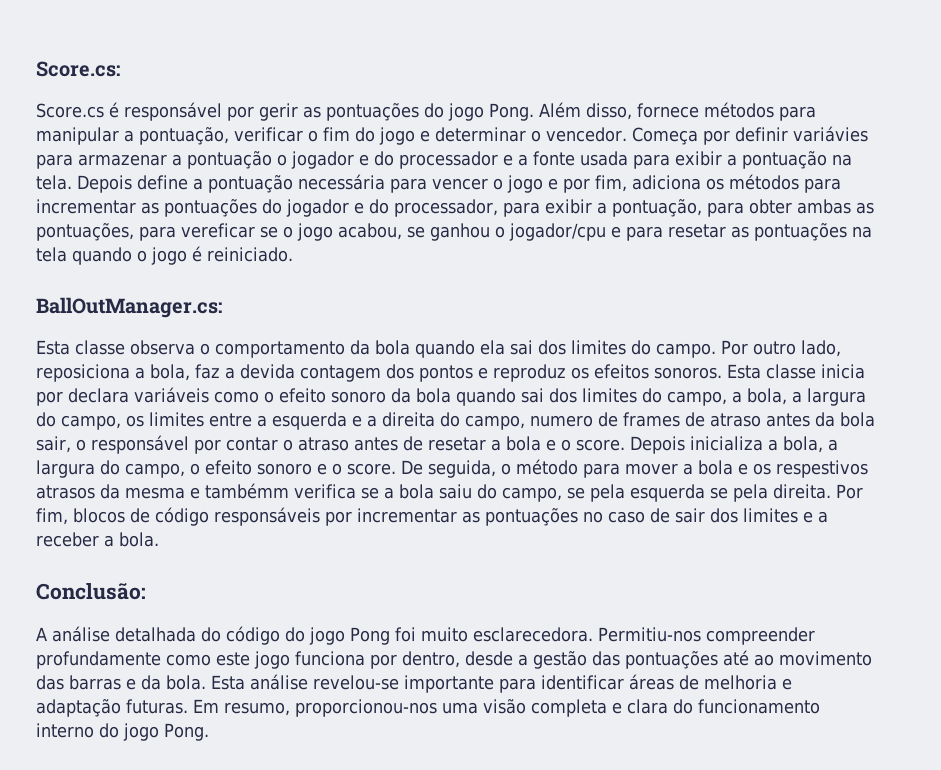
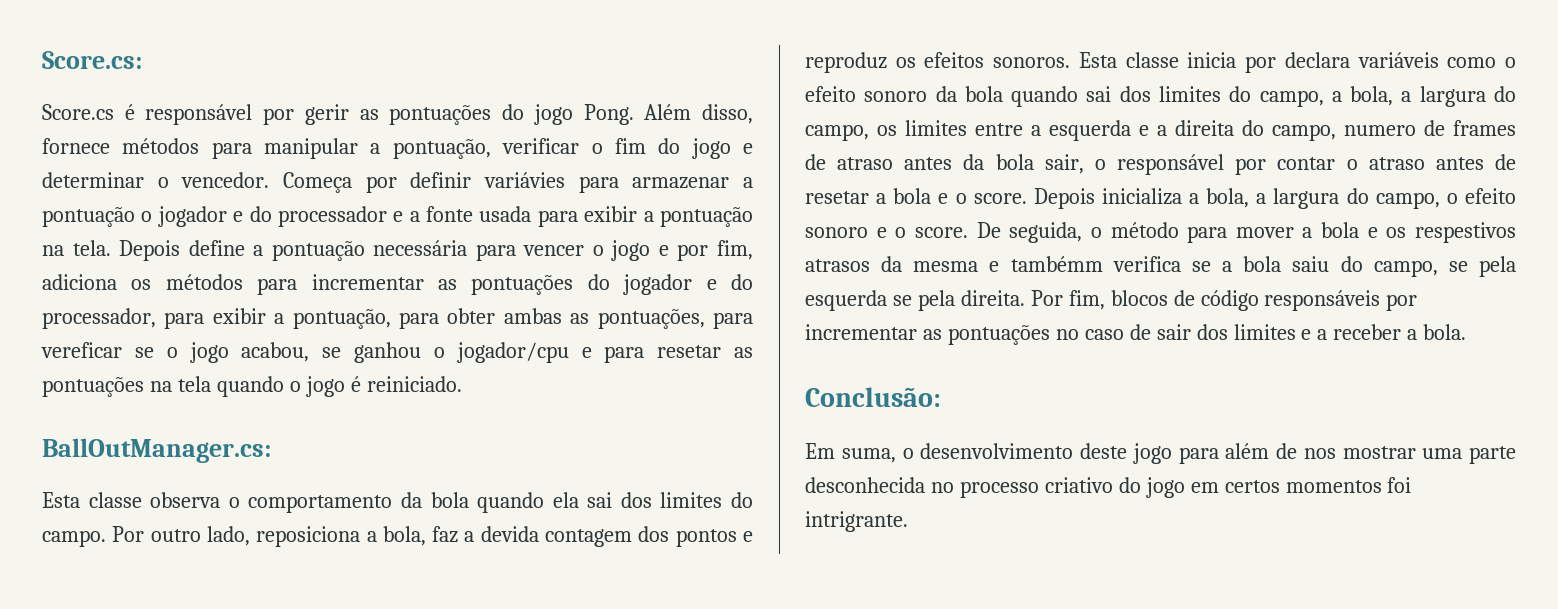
- A análise detalhada do código do jogo Pong foi muito esclarecedora. Permitiu-nos compreender profundamente como este jogo funciona por dentro, desde a gestão das pontuações até ao movimento das barras e da bola. Esta análise revelou-se importante para identificar áreas de melhoria e adaptação futuras. Em resumo, proporcionou-nos uma visão completa e clara do funcionamento interno do jogo Pong.
+ Em suma, o desenvolvimento deste jogo para além de nos mostrar uma parte desconhecida no processo criativo do jogo em certos momentos foi intrigrante.

